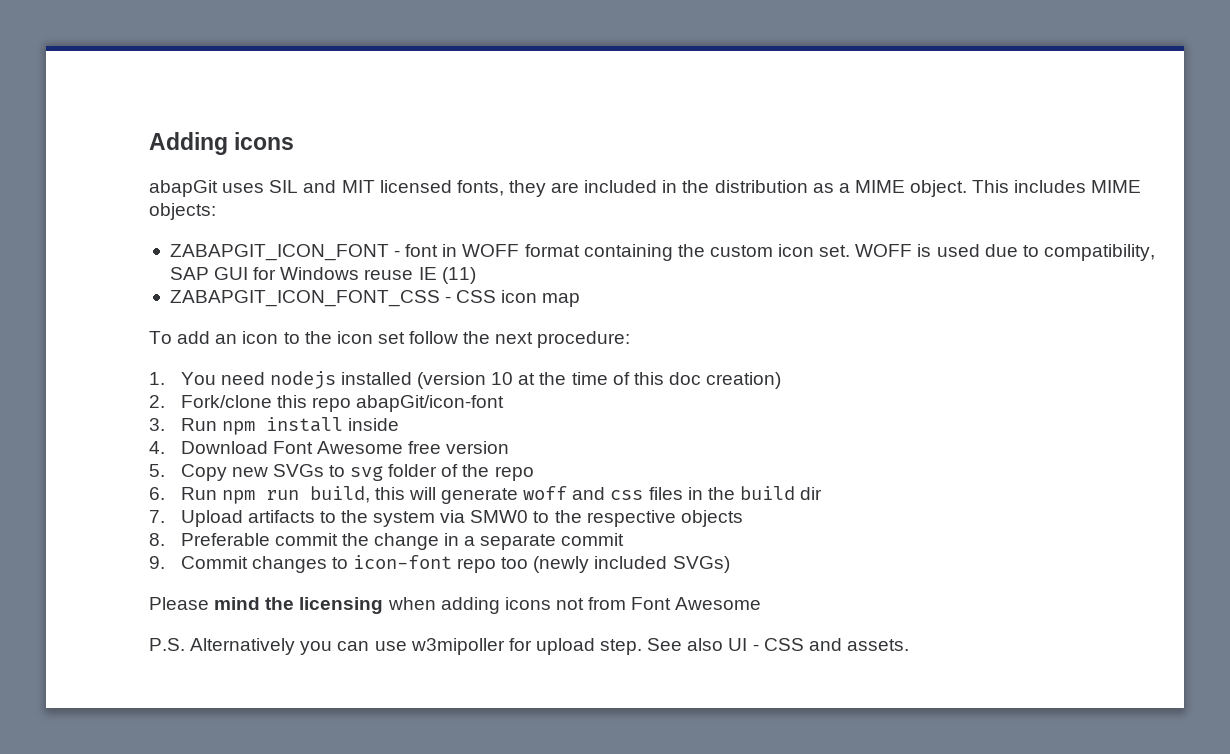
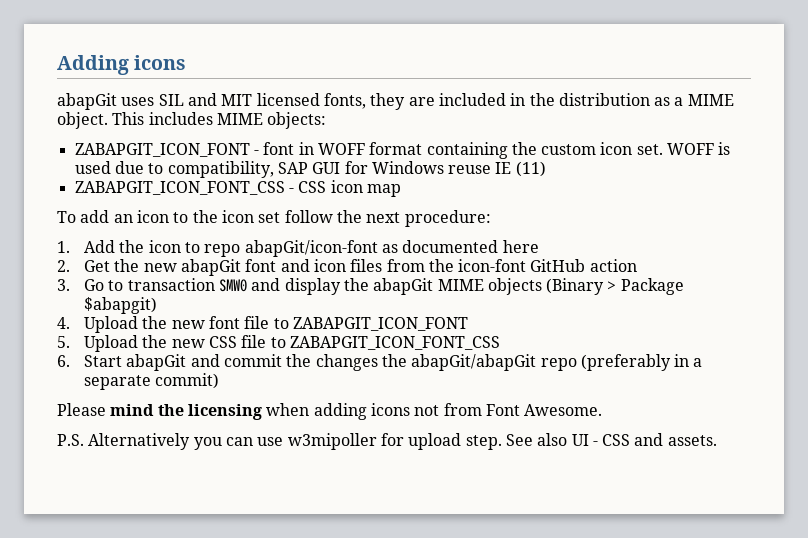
- 1. You need nodejs installed (version 10 at the time of this doc creation)
- 2. Fork/clone this repo abapGit/icon-font
- 3. Run npm install inside
- 4. Download Font Awesome free version
- 5. Copy new SVGs to svg folder of the repo
- 6. Run npm run build, this will generate woff and css files in the build dir
- 7. Upload artifacts to the system via SMW0 to the respective objects
- 8. Preferable commit the change in a separate commit
- 9. Commit changes to icon-font repo too (newly included SVGs)
+ 1. Add the icon to repo abapGit/icon-font as documented here
+ 2. Get the new abapGit font and icon files from the icon-font GitHub action
+ 3. Go to transaction SMW0 and display the abapGit MIME objects (Binary > Package $abapgit)
+ 4. Upload the new font file to ZABAPGIT_ICON_FONT
+ 5. Upload the new CSS file to ZABAPGIT_ICON_FONT_CSS
+ 6. Start abapGit and commit the changes the abapGit/abapGit repo (preferably in a separate commit)
- Please mind the licensing when adding icons not from Font Awesome
+ Please mind the licensing when adding icons not from Font Awesome.

